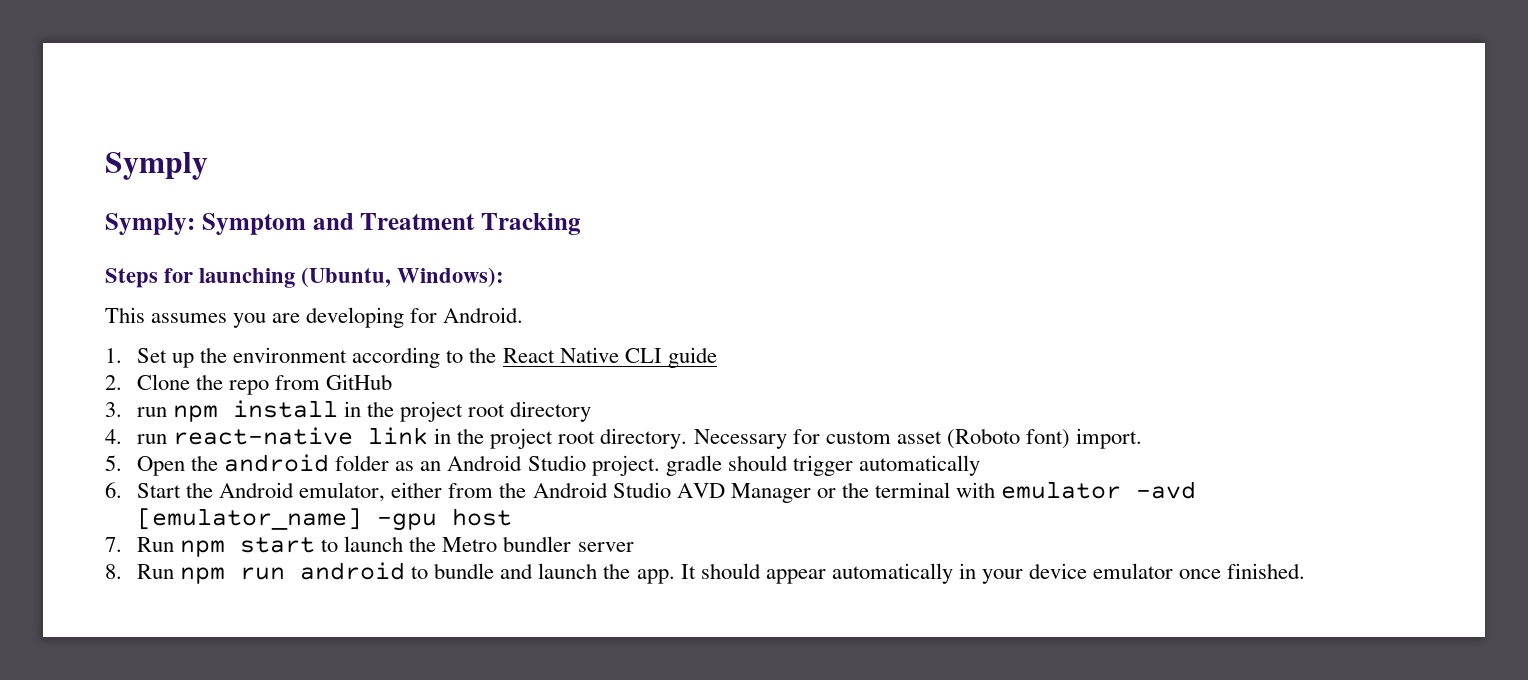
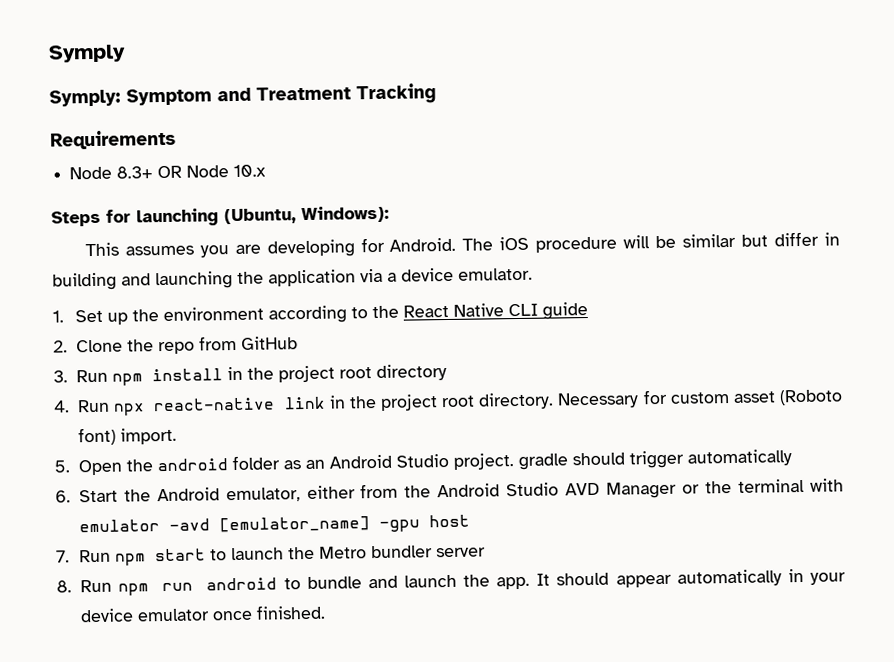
+ Requirements
+ Node 8.3+ OR Node 10.x
+ The iOS procedure will be similar but differ in building and launching the application via a device emulator.
- 3. run npm install in the project root directory
+ 3. Run npm install in the project root directory
- 4. run react-native link in the project root directory.
+ 4. Run npx react-native link in the project root directory.

